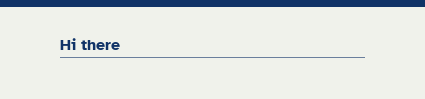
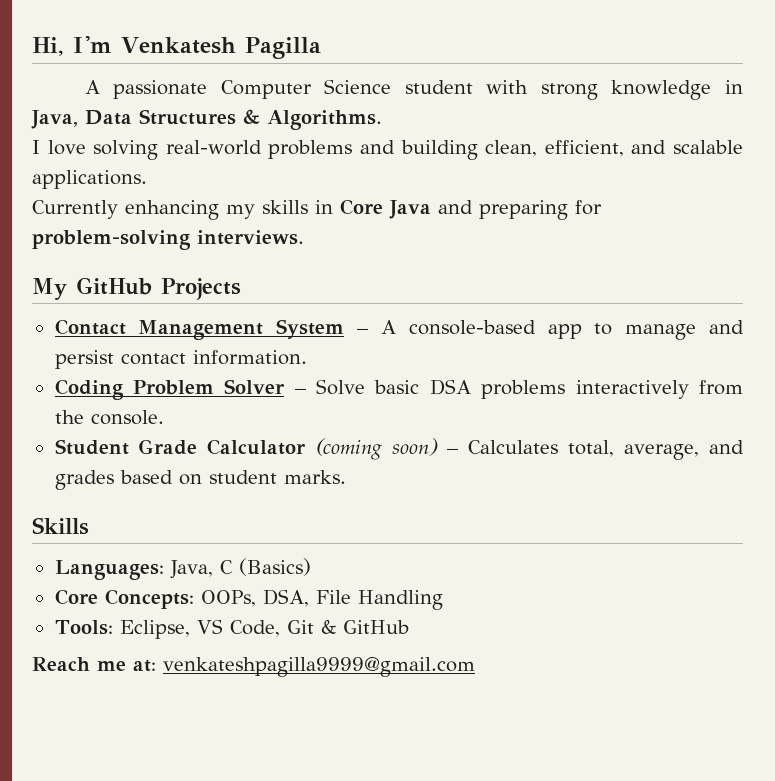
- Hi there
+ Hi, I'm Venkatesh Pagilla
+ A passionate Computer Science student with strong knowledge in Java, Data Structures & Algorithms.
+ I love solving real-world problems and building clean, efficient, and scalable applications.
+ Currently enhancing my skills in Core Java and preparing for problem-solving interviews.
+ My GitHub Projects
+ Contact Management System – A console-based app to manage and persist contact information.
+ Coding Problem Solver – Solve basic DSA problems interactively from the console.
+ Student Grade Calculator (coming soon) – Calculates total, average, and grades based on student marks.
+ Skills
+ Languages: Java, C (Basics)
+ Core Concepts: OOPs, DSA, File Handling
+ Tools: Eclipse, VS Code, Git & GitHub
+ Reach me at: venkateshpagilla9999@gmail.com

